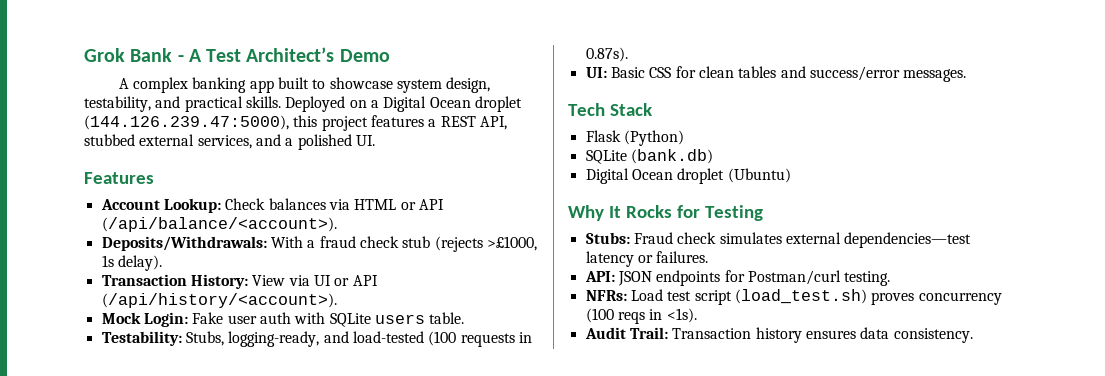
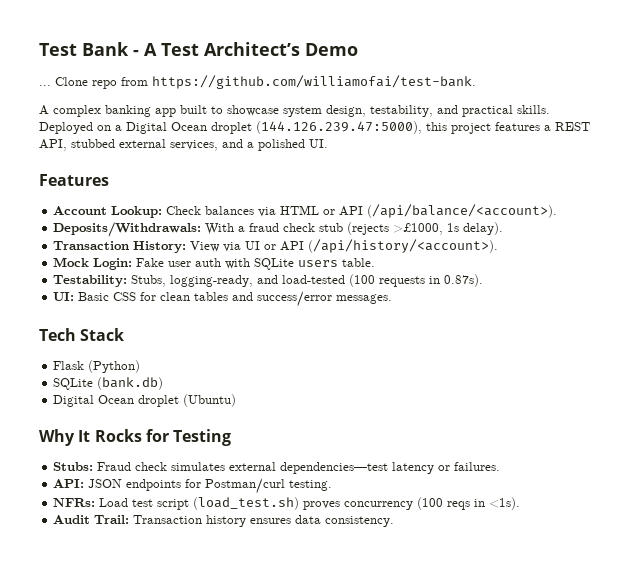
- Grok Bank - A Test Architect’s Demo
+ Test Bank - A Test Architect’s Demo
+ ... Clone repo from https://github.com/williamofai/test-bank.

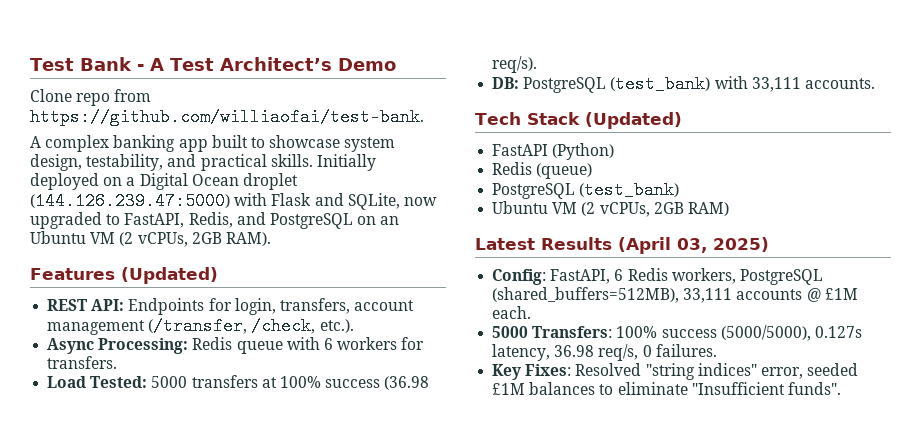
- ... Clone repo from https://github.com/williamofai/test-bank.
+ Clone repo from https://github.com/williaofai/test-bank.
- Deployed on a Digital Ocean droplet (144.126.239.47:5000), this project features a REST API, stubbed external services, and a polished UI.
- Features
- Account Lookup: Check balances via HTML or API (/api/balance/<account>).
- Deposits/Withdrawals: With a fraud check stub (rejects >£1000, 1s delay).
- Transaction History: View via UI or API (/api/history/<account>).
- Mock Login: Fake user auth with SQLite users table.
- Testability: Stubs, logging-ready, and load-tested (100 requests in 0.87s).
- UI: Basic CSS for clean tables and success/error messages.
+ Initially deployed on a Digital Ocean droplet (144.126.239.47:5000) with Flask and SQLite, now upgraded to FastAPI, Redis, and PostgreSQL on an Ubuntu VM (2 vCPUs, 2GB RAM).
+ Features (Updated)
+ REST API: Endpoints for login, transfers, account management (/transfer, /check, etc.).
+ Async Processing: Redis queue with 6 workers for transfers.
+ Load Tested: 5000 transfers at 100% success (36.98 req/s).
+ DB: PostgreSQL (test_bank) with 33,111 accounts.
- Tech Stack
- Flask (Python)
+ Tech Stack (Updated)
+ FastAPI (Python)
- SQLite (bank.db)
- Digital Ocean droplet (Ubuntu)
- Why It Rocks for Testing
- Stubs: Fraud check simulates external dependencies—test latency or failures.
- API: JSON endpoints for Postman/curl testing.
- NFRs: Load test script (load_test.sh) proves concurrency (100 reqs in <1s).
- Audit Trail: Transaction history ensures data consistency.
+ Redis (queue)
+ PostgreSQL (test_bank)
+ Ubuntu VM (2 vCPUs, 2GB RAM)
+ Latest Results (April 03, 2025)
+ Config: FastAPI, 6 Redis workers, PostgreSQL (shared_buffers=512MB), 33,111 accounts @ £1M each.
+ 5000 Transfers: 100% success (5000/5000), 0.127s latency, 36.98 req/s, 0 failures.
+ Key Fixes: Resolved "string indices" error, seeded £1M balances to eliminate "Insufficient funds".

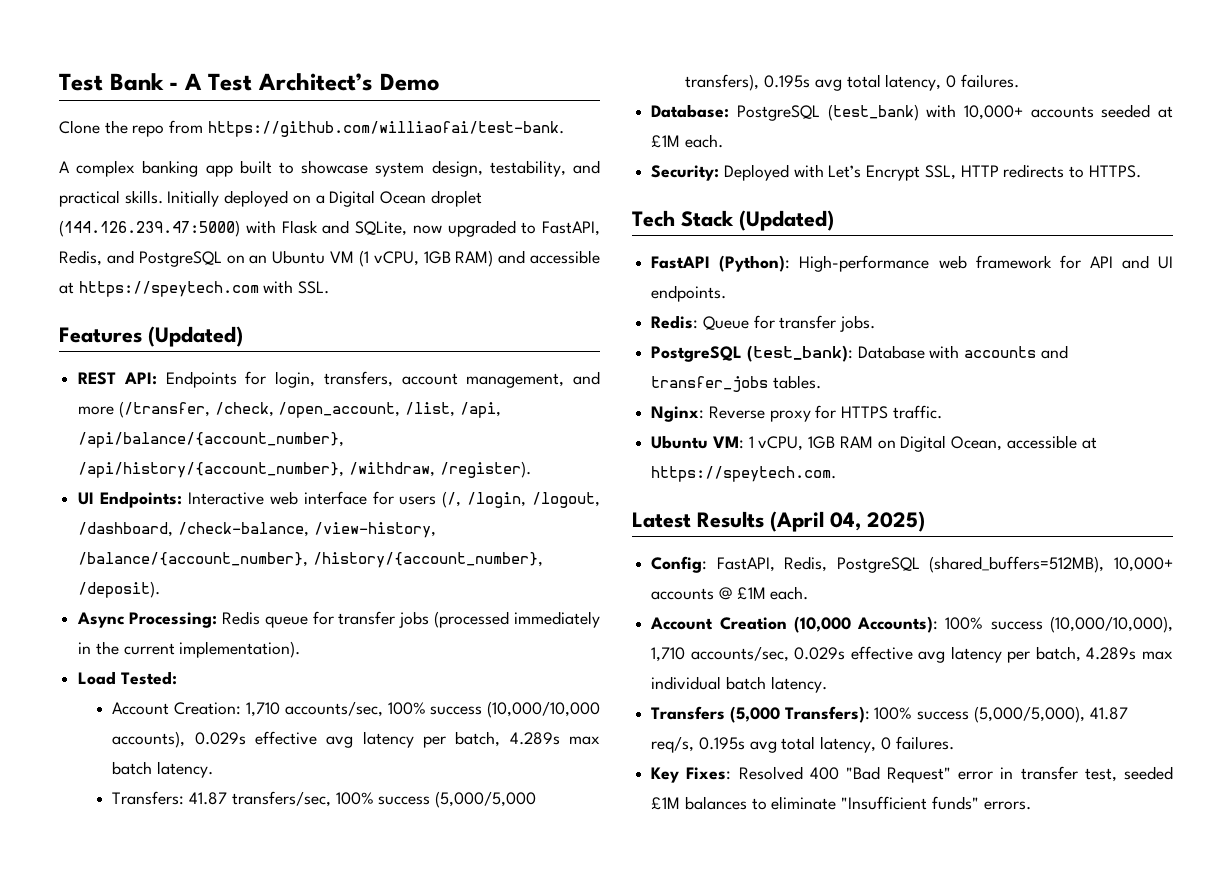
- Clone repo from https://github.com/williaofai/test-bank.
+ Clone the repo from https://github.com/williaofai/test-bank.
- Initially deployed on a Digital Ocean droplet (144.126.239.47:5000) with Flask and SQLite, now upgraded to FastAPI, Redis, and PostgreSQL on an Ubuntu VM (2 vCPUs, 2GB RAM).
+ Initially deployed on a Digital Ocean droplet (144.126.239.47:5000) with Flask and SQLite, now upgraded to FastAPI, Redis, and PostgreSQL on an Ubuntu VM (1 vCPU, 1GB RAM) and accessible at https://speytech.com with SSL.
- REST API: Endpoints for login, transfers, account management (/transfer, /check, etc.).
- Async Processing: Redis queue with 6 workers for transfers.
- Load Tested: 5000 transfers at 100% success (36.98 req/s).
- DB: PostgreSQL (test_bank) with 33,111 accounts.
+ REST API: Endpoints for login, transfers, account management, and more (/transfer, /check, /open_account, /list, /api, /api/balance/{account_number}, /api/history/{account_number}, /withdraw, /register).
+ UI Endpoints: Interactive web interface for users (/, /login, /logout, /dashboard, /check-balance, /view-history, /balance/{account_number}, /history/{account_number}, /deposit).
+ Async Processing: Redis queue for transfer jobs (processed immediately in the current implementation).
+ Load Tested:
+ Account Creation: 1,710 accounts/sec, 100% success (10,000/10,000 accounts), 0.029s effective avg latency per batch, 4.289s max batch latency.
+ Transfers: 41.87 transfers/sec, 100% success (5,000/5,000 transfers), 0.195s avg total latency, 0 failures.
+ Database: PostgreSQL (test_bank) with 10,000+ accounts seeded at £1M each.
+ Security: Deployed with Let’s Encrypt SSL, HTTP redirects to HTTPS.
  Tech Stack (Updated)
- FastAPI (Python)
- Redis (queue)
- PostgreSQL (test_bank)
- Ubuntu VM (2 vCPUs, 2GB RAM)
+ FastAPI (Python): High-performance web framework for API and UI endpoints.
+ Redis: Queue for transfer jobs.
+ PostgreSQL (test_bank): Database with accounts and transfer_jobs tables.
+ Nginx: Reverse proxy for HTTPS traffic.
+ Ubuntu VM: 1 vCPU, 1GB RAM on Digital Ocean, accessible at https://speytech.com.
- Latest Results (April 03, 2025)
+ Latest Results (April 04, 2025)
- Config: FastAPI, 6 Redis workers, PostgreSQL (shared_buffers=512MB), 33,111 accounts @ £1M each.
+ Config: FastAPI, Redis, PostgreSQL (shared_buffers=512MB), 10,000+ accounts @ £1M each.
- 5000 Transfers: 100% success (5000/5000), 0.127s latency, 36.98 req/s, 0 failures.
+ Account Creation (10,000 Accounts): 100% success (10,000/10,000), 1,710 accounts/sec, 0.029s effective avg latency per batch, 4.289s max individual batch latency.
+ Transfers (5,000 Transfers): 100% success (5,000/5,000), 41.87 req/s, 0.195s avg total latency, 0 failures.
- Key Fixes: Resolved "string indices" error, seeded £1M balances to eliminate "Insufficient funds".
+ Key Fixes: Resolved 400 "Bad Request" error in transfer test, seeded £1M balances to eliminate "Insufficient funds" errors.

